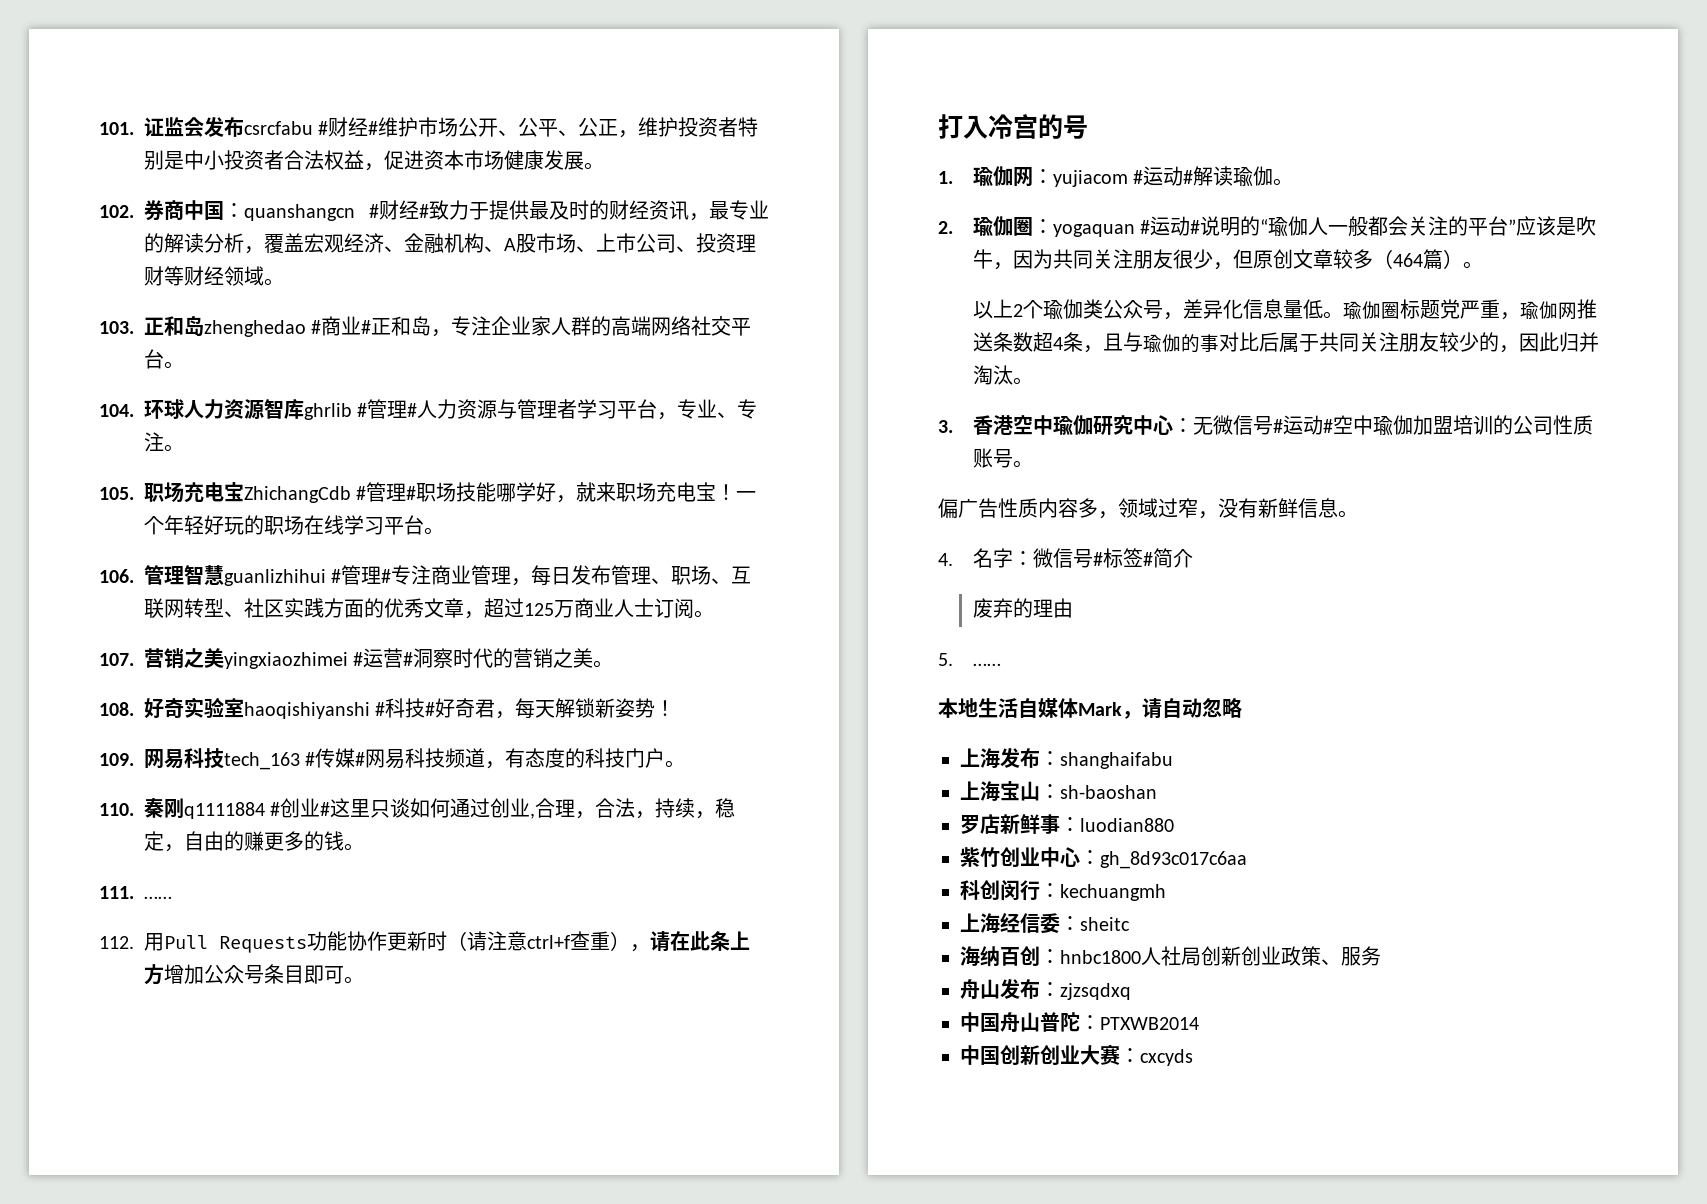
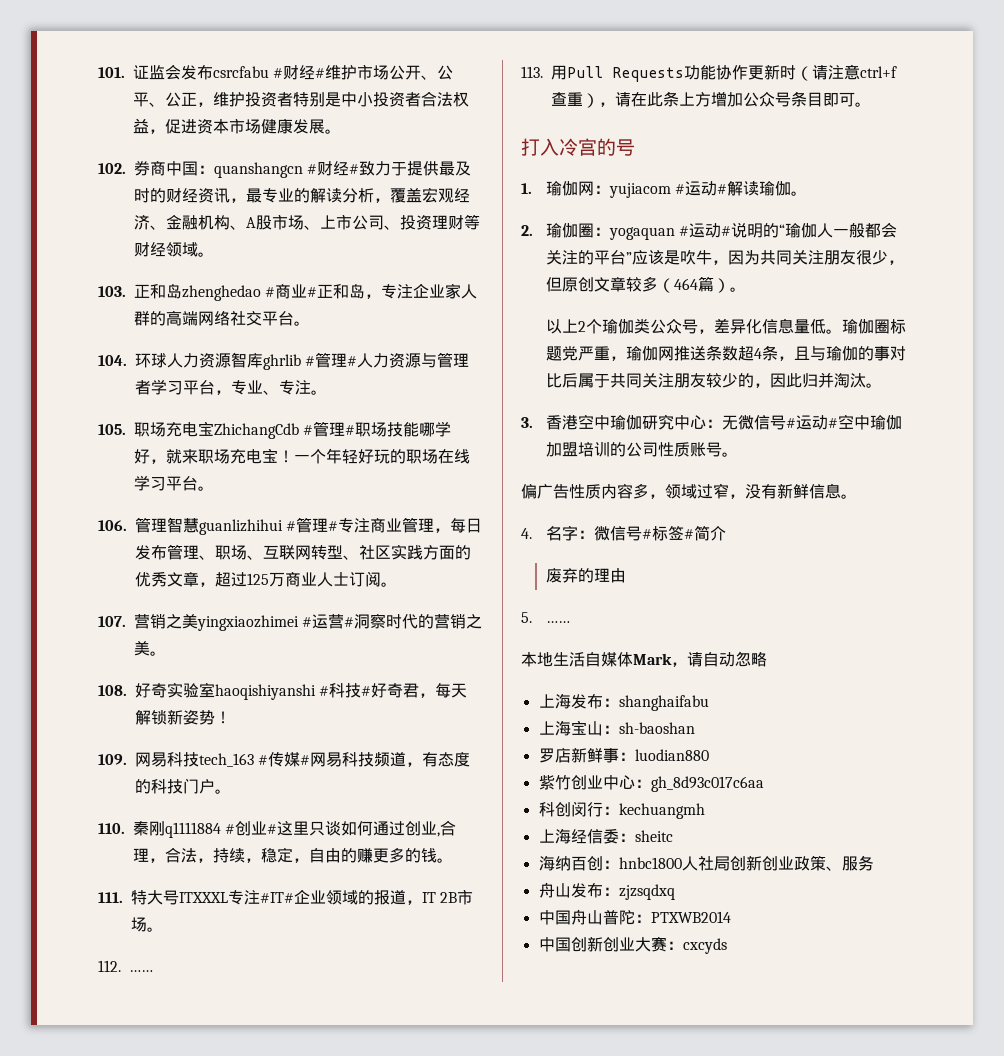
- 111. ……
- 112.用Pull Requests功能协作更新时（请注意ctrl+f查重），请在此条上方增加公众号条目即可。
+ 111.特大号ITXXXL专注#IT#企业领域的报道，IT 2B市场。
+ 112. ……
+ 113.用Pull Requests功能协作更新时（请注意ctrl+f查重），请在此条上方增加公众号条目即可。

